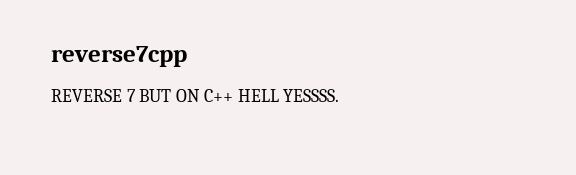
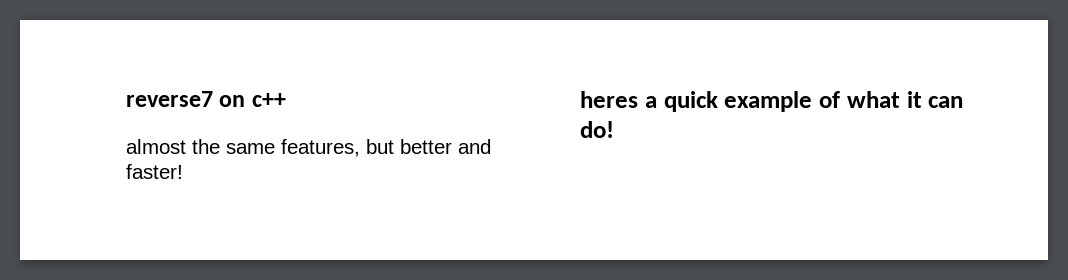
- reverse7cpp
- REVERSE 7 BUT ON C++ HELL YESSSS.
+ reverse7 on c++
+ almost the same features, but better and faster!
+ heres a quick example of what it can do!

